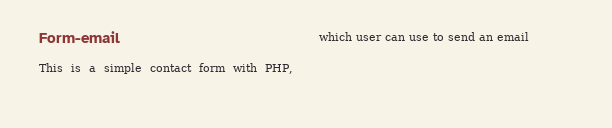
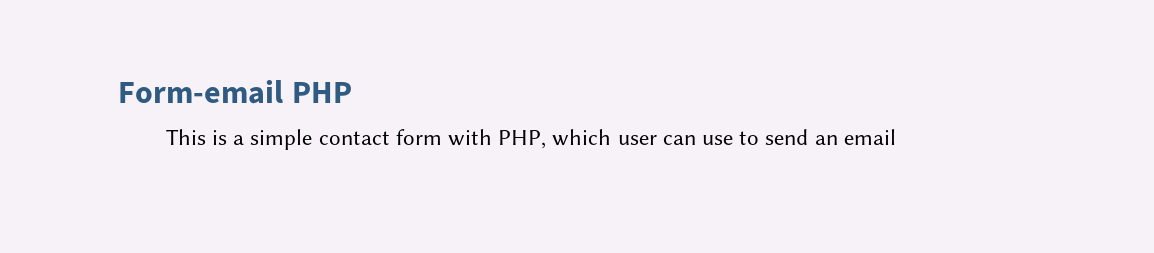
- Form-email
+ Form-email PHP

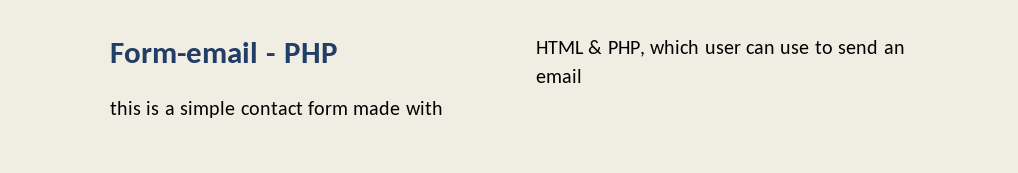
- Form-email PHP
+ Form-email - PHP
- This is a simple contact form with PHP, which user can use to send an email
+ this is a simple contact form made with HTML & PHP, which user can use to send an email

